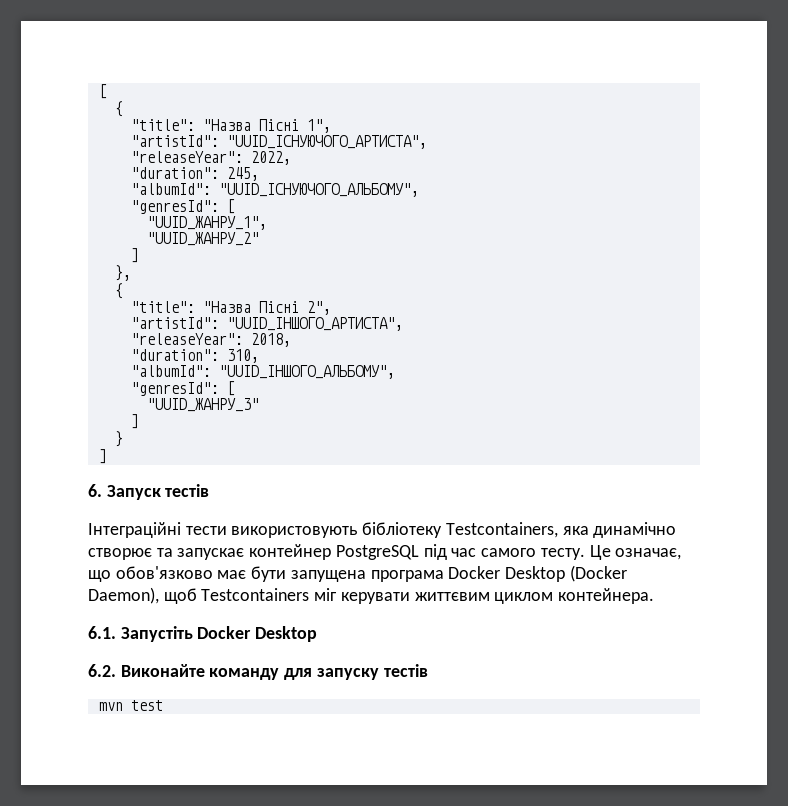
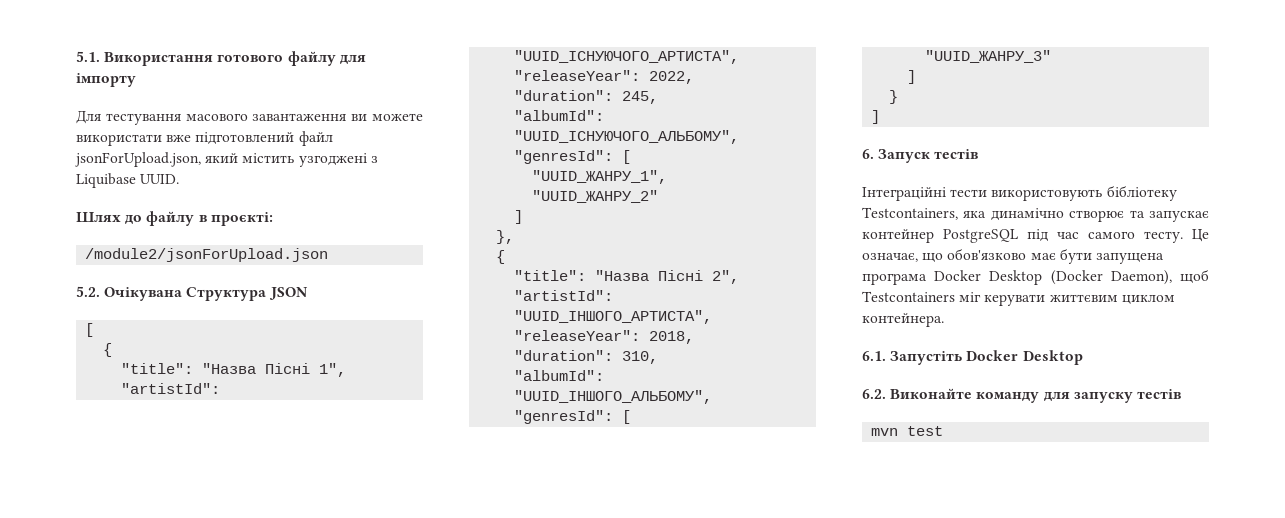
+ 5.1. Використання готового файлу для імпорту
+ Для тестування масового завантаження ви можете використати вже підготовлений файл jsonForUpload.json, який містить узгоджені з Liquibase UUID.
+ Шлях до файлу в проєкті:
+ /module2/jsonForUpload.json
+ 5.2. Очікувана Структура JSON

